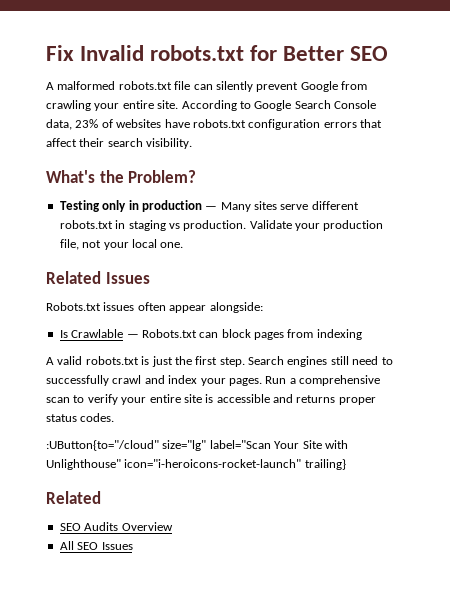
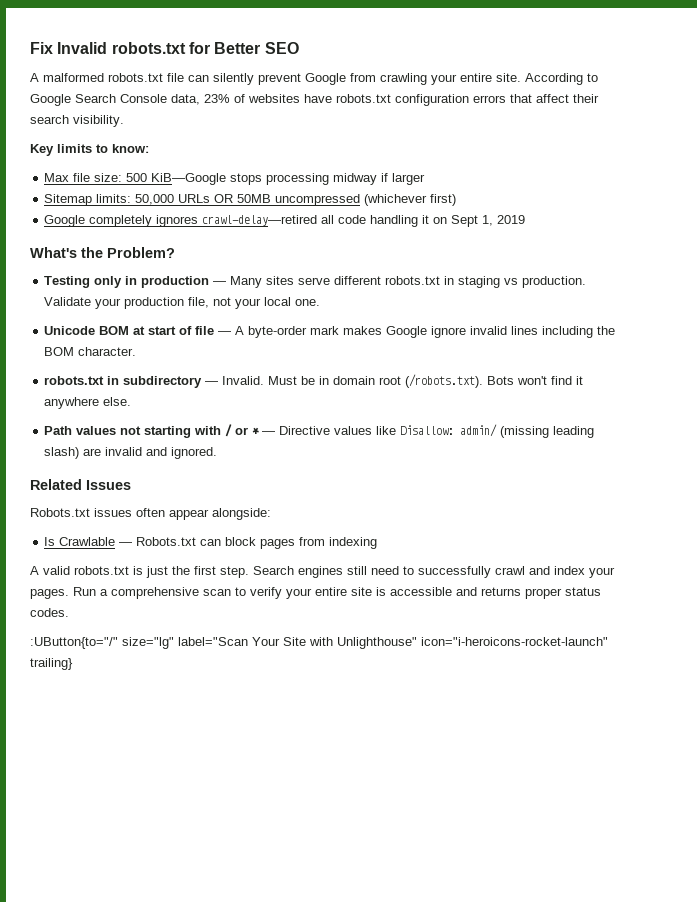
+ Key limits to know:
+ Max file size: 500 KiB—Google stops processing midway if larger
+ Sitemap limits: 50,000 URLs OR 50MB uncompressed (whichever first)
+ Google completely ignores crawl-delay—retired all code handling it on Sept 1, 2019
+ Unicode BOM at start of file — A byte-order mark makes Google ignore invalid lines including the BOM character.
+ robots.txt in subdirectory — Invalid. Must be in domain root (/robots.txt). Bots won't find it anywhere else.
+ Path values not starting with / or * — Directive values like Disallow: admin/ (missing leading slash) are invalid and ignored.
- :UButton{to="/cloud" size="lg" label="Scan Your Site with Unlighthouse" icon="i-heroicons-rocket-launch" trailing}
- Related
- SEO Audits Overview
- All SEO Issues
+ :UButton{to="/" size="lg" label="Scan Your Site with Unlighthouse" icon="i-heroicons-rocket-launch" trailing}

